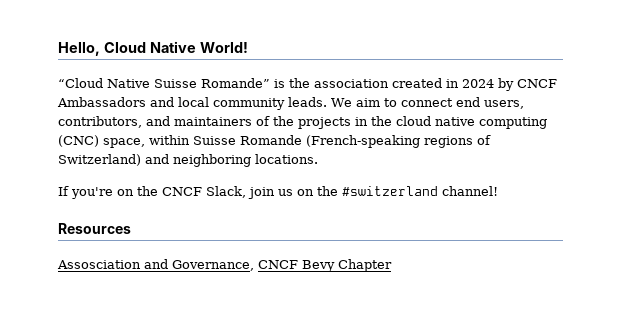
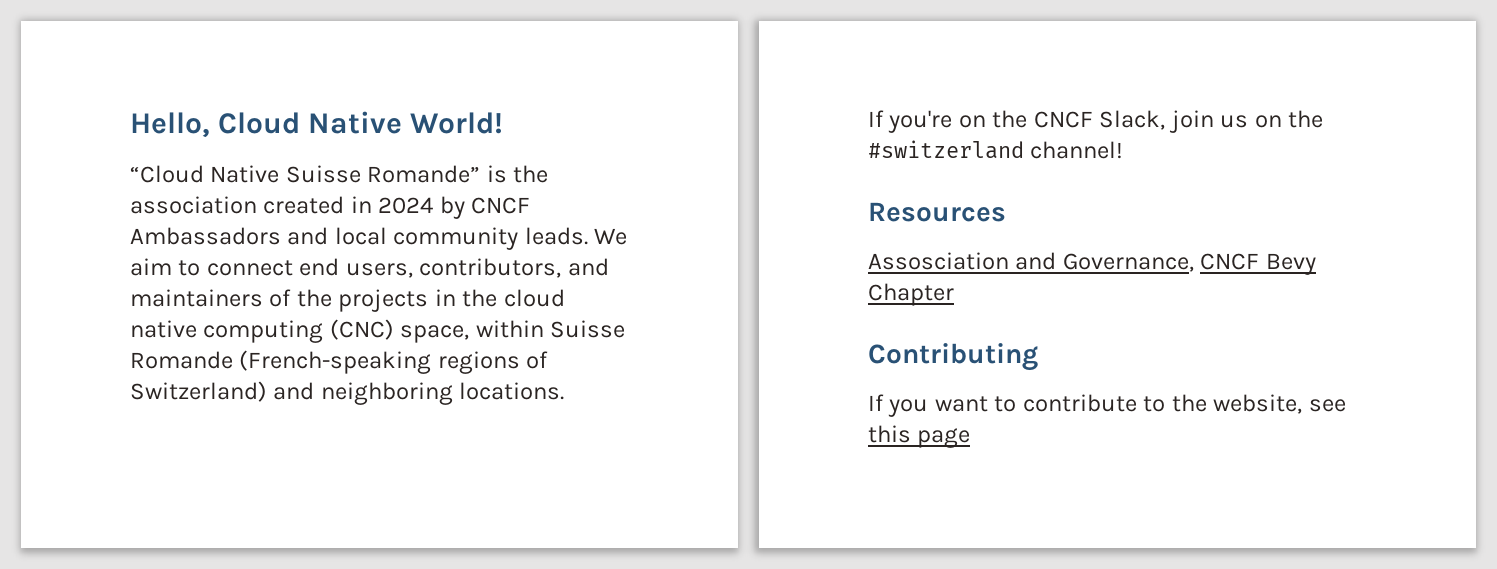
+ Contributing
+ If you want to contribute to the website, see this page

